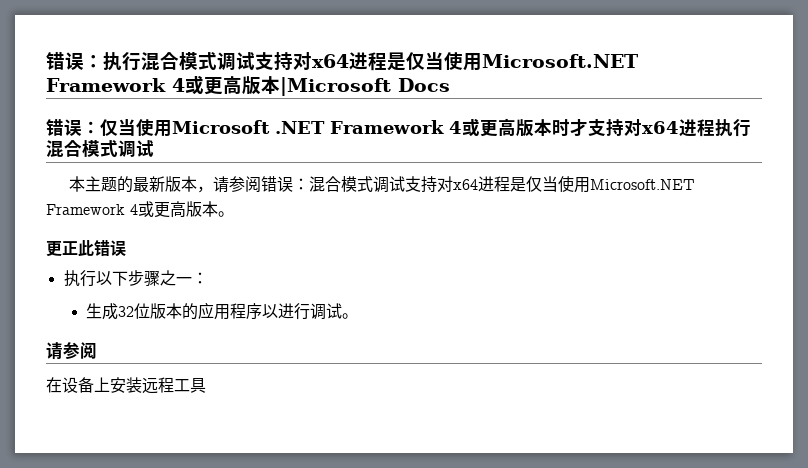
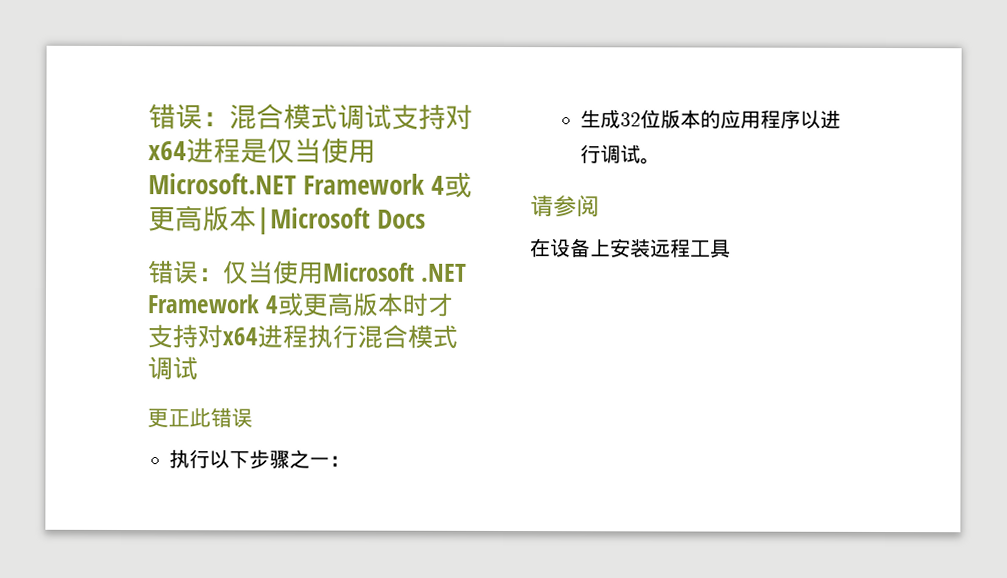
- 错误：执行混合模式调试支持对x64进程是仅当使用Microsoft.NET Framework 4或更高版本|Microsoft Docs
+ 错误：混合模式调试支持对x64进程是仅当使用Microsoft.NET Framework 4或更高版本|Microsoft Docs
- 本主题的最新版本，请参阅错误：混合模式调试支持对x64进程是仅当使用Microsoft.NET Framework 4或更高版本。

